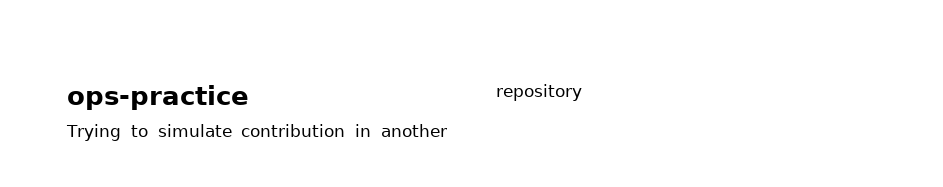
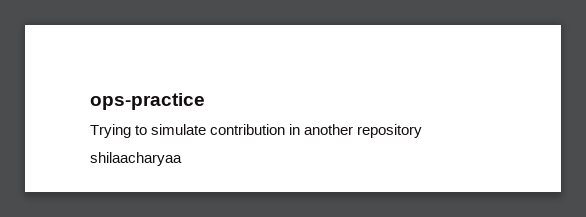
+ shilaacharyaa

